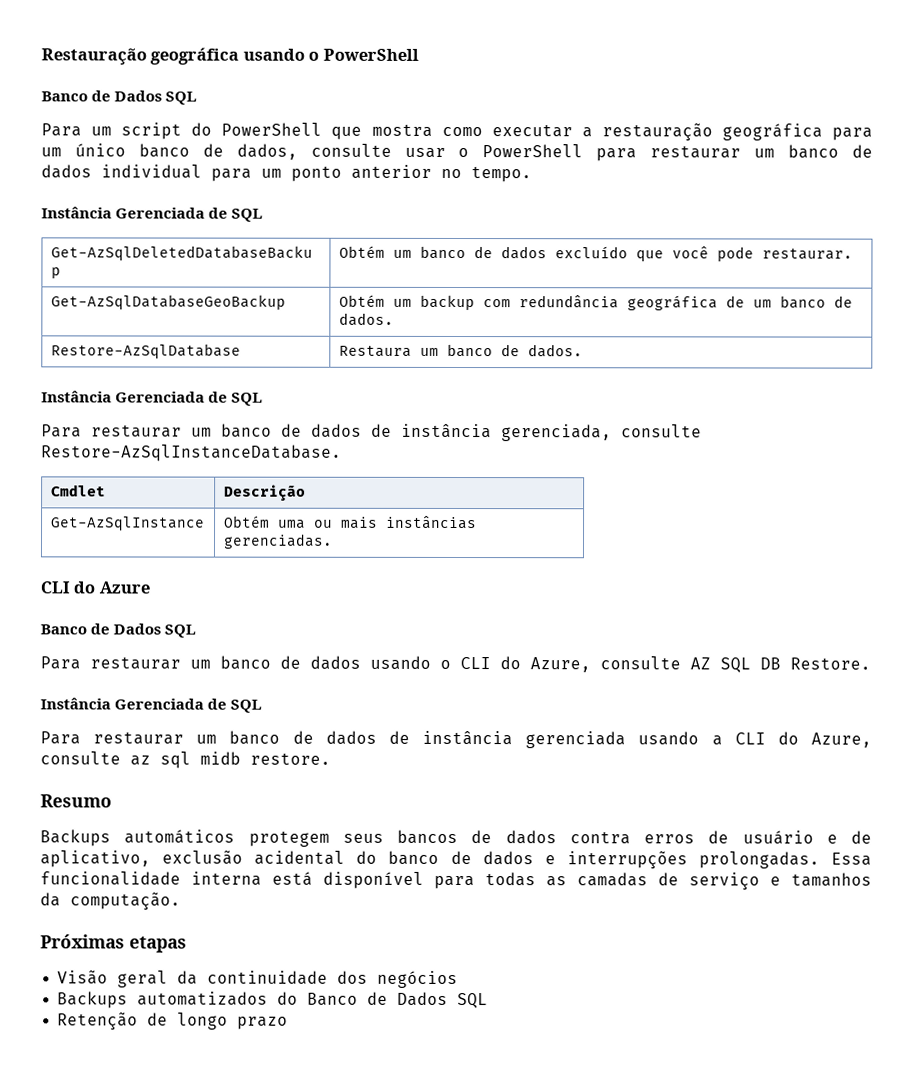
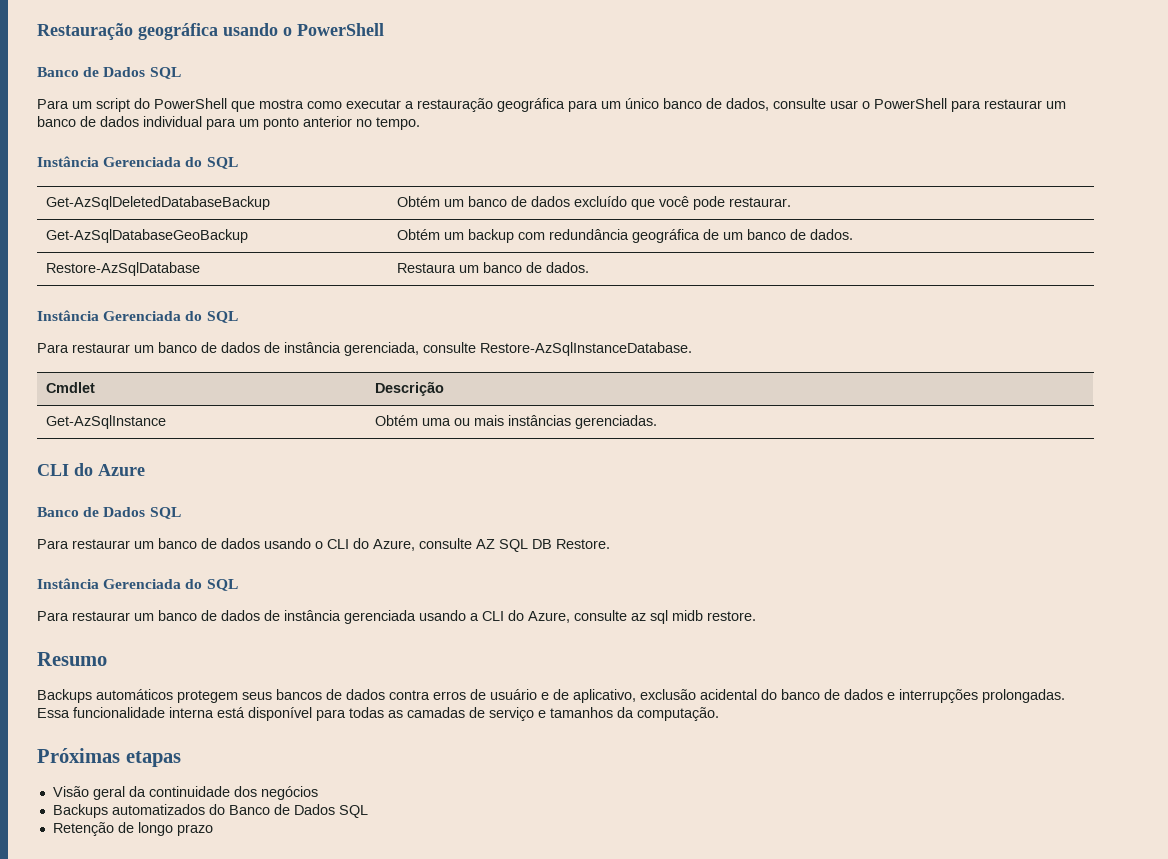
  Para um script do PowerShell que mostra como executar a restauração geográfica para um único banco de dados, consulte usar o PowerShell para restaurar um banco de dados individual para um ponto anterior no tempo.
- Instância Gerenciada de SQL
+ Instância Gerenciada do SQL
  Restore-AzSqlDatabase | Restaura um banco de dados.
- Instância Gerenciada de SQL
+ Instância Gerenciada do SQL
  Para restaurar um banco de dados usando o CLI do Azure, consulte AZ SQL DB Restore.
- Instância Gerenciada de SQL
+ Instância Gerenciada do SQL

